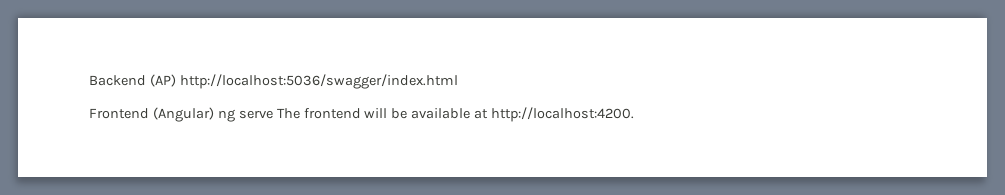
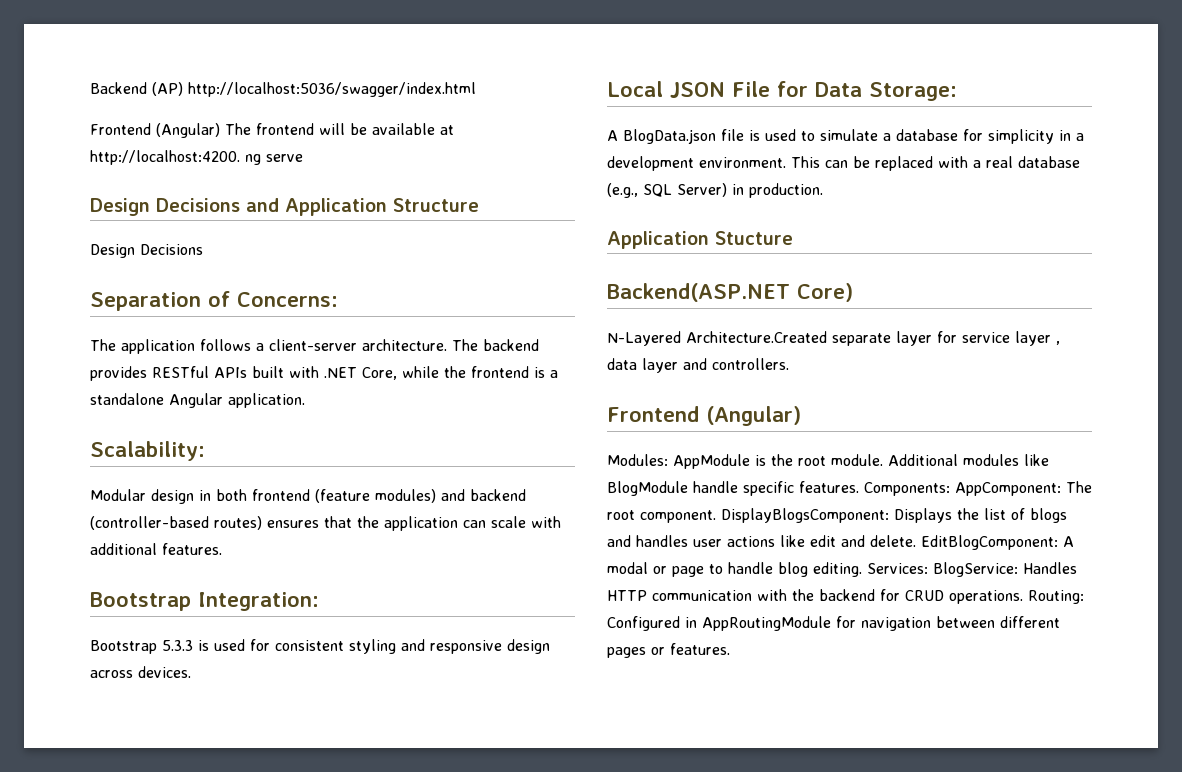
- Frontend (Angular) ng serve The frontend will be available at http://localhost:4200.
+ Frontend (Angular) The frontend will be available at http://localhost:4200. ng serve
+ Design Decisions and Application Structure
+ Design Decisions
+ Separation of Concerns:
+ The application follows a client-server architecture. The backend provides RESTful APIs built with .NET Core, while the frontend is a standalone Angular application.
+ Scalability:
+ Modular design in both frontend (feature modules) and backend (controller-based routes) ensures that the application can scale with additional features.
+ Bootstrap Integration:
+ Bootstrap 5.3.3 is used for consistent styling and responsive design across devices.
+ Local JSON File for Data Storage:
+ A BlogData.json file is used to simulate a database for simplicity in a development environment. This can be replaced with a real database (e.g., SQL Server) in production.
+ Application Stucture
+ Backend(ASP.NET Core)
+ N-Layered Architecture.Created separate layer for service layer , data layer and controllers.
+ Frontend (Angular)
+ Modules: AppModule is the root module. Additional modules like BlogModule handle specific features. Components: AppComponent: The root component. DisplayBlogsComponent: Displays the list of blogs and handles user actions like edit and delete. EditBlogComponent: A modal or page to handle blog editing. Services: BlogService: Handles HTTP communication with the backend for CRUD operations. Routing: Configured in AppRoutingModule for navigation between different pages or features.

